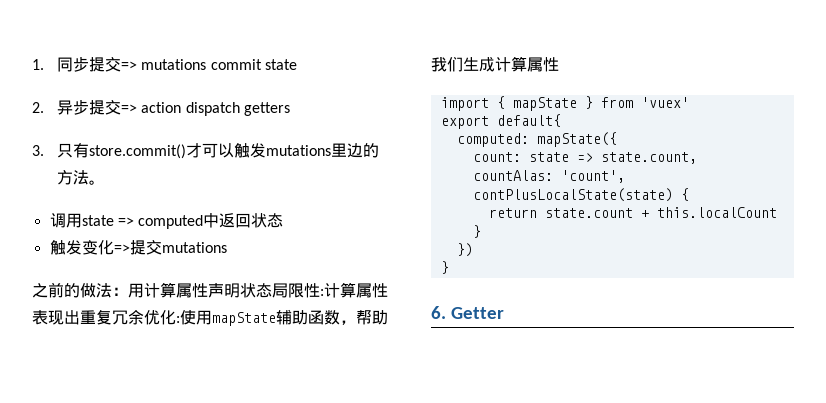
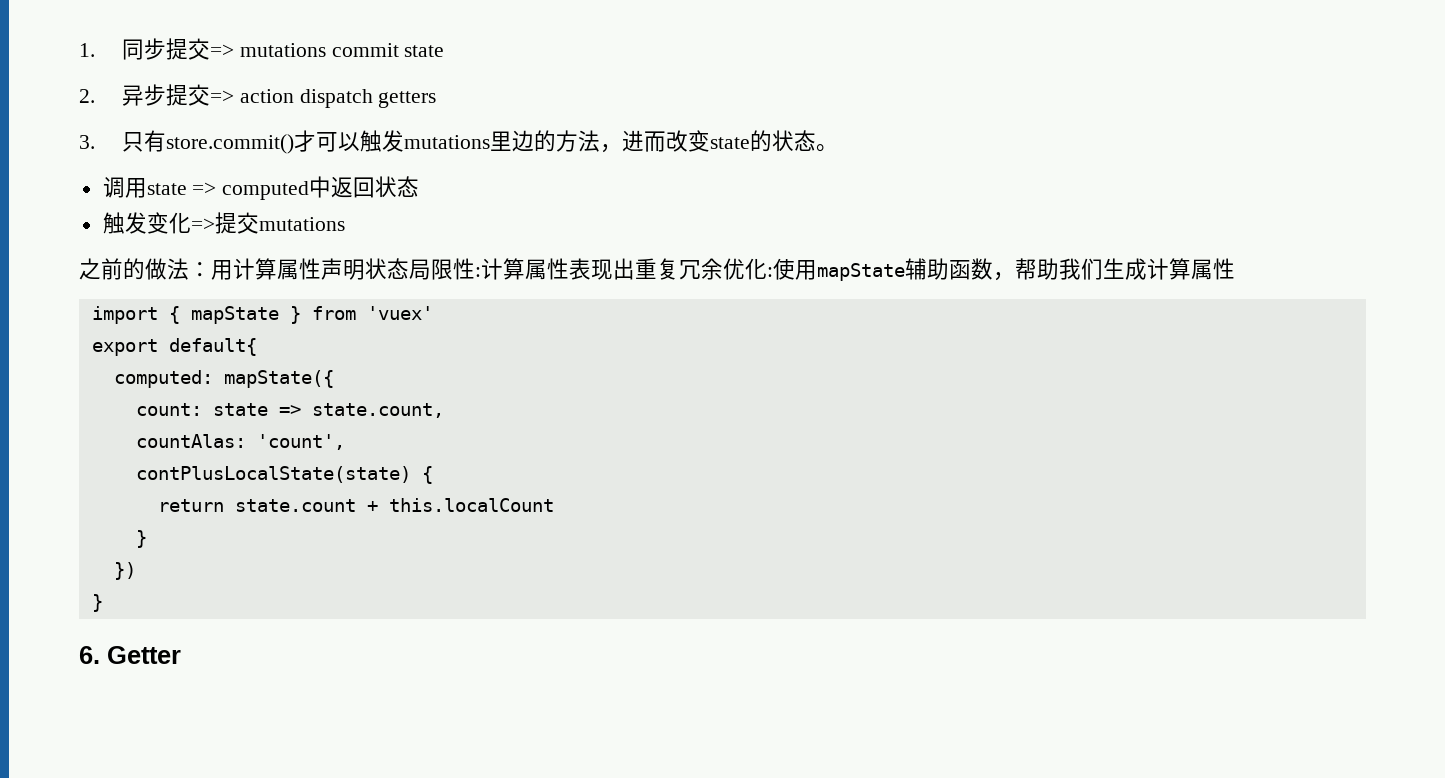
- 3.只有store.commit()才可以触发mutations里边的方法。
+ 3.只有store.commit()才可以触发mutations里边的方法，进而改变state的状态。

